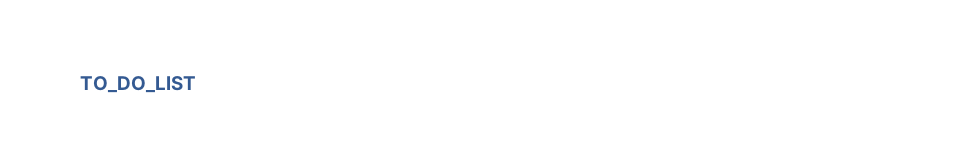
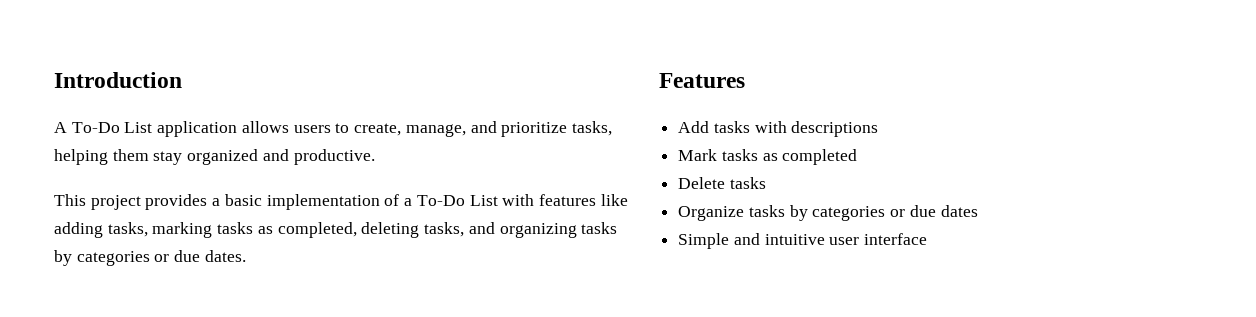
- TO_DO_LIST
+ Introduction
+ A To-Do List application allows users to create, manage, and prioritize tasks, helping them stay organized and productive.
+ This project provides a basic implementation of a To-Do List with features like adding tasks, marking tasks as completed, deleting tasks, and organizing tasks by categories or due dates.
+ Features
+ Add tasks with descriptions
+ Mark tasks as completed
+ Delete tasks
+ Organize tasks by categories or due dates
+ Simple and intuitive user interface

